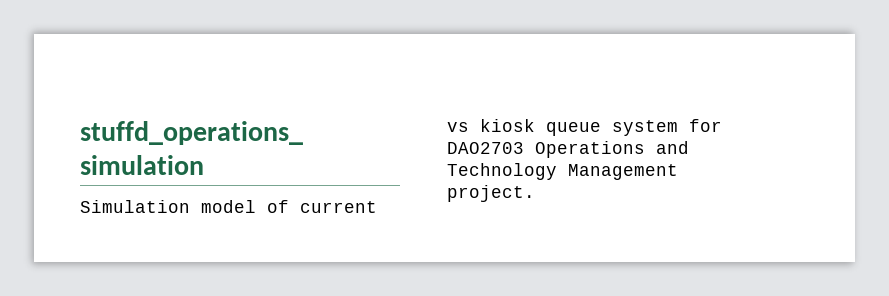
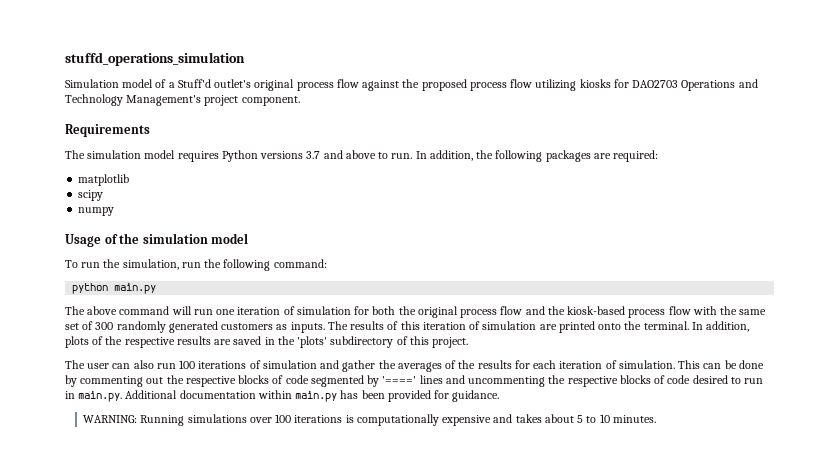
- Simulation model of current vs kiosk queue system for DAO2703 Operations and Technology Management project.
+ Simulation model of a Stuff'd outlet's original process flow against the proposed process flow utilizing kiosks for DAO2703 Operations and Technology Management's project component.
+ Requirements
+ The simulation model requires Python versions 3.7 and above to run. In addition, the following packages are required:
+ matplotlib
+ scipy
+ numpy
+ Usage of the simulation model
+ To run the simulation, run the following command:
+ python main.py
+ The above command will run one iteration of simulation for both the original process flow and the kiosk-based process flow with the same set of 300 randomly generated customers as inputs. The results of this iteration of simulation are printed onto the terminal. In addition, plots of the respective results are saved in the 'plots' subdirectory of this project.
+ The user can also run 100 iterations of simulation and gather the averages of the results for each iteration of simulation. This can be done by commenting out the respective blocks of code segmented by '====' lines and uncommenting the respective blocks of code desired to run in main.py. Additional documentation within main.py has been provided for guidance.
+ WARNING: Running simulations over 100 iterations is computationally expensive and takes about 5 to 10 minutes.

